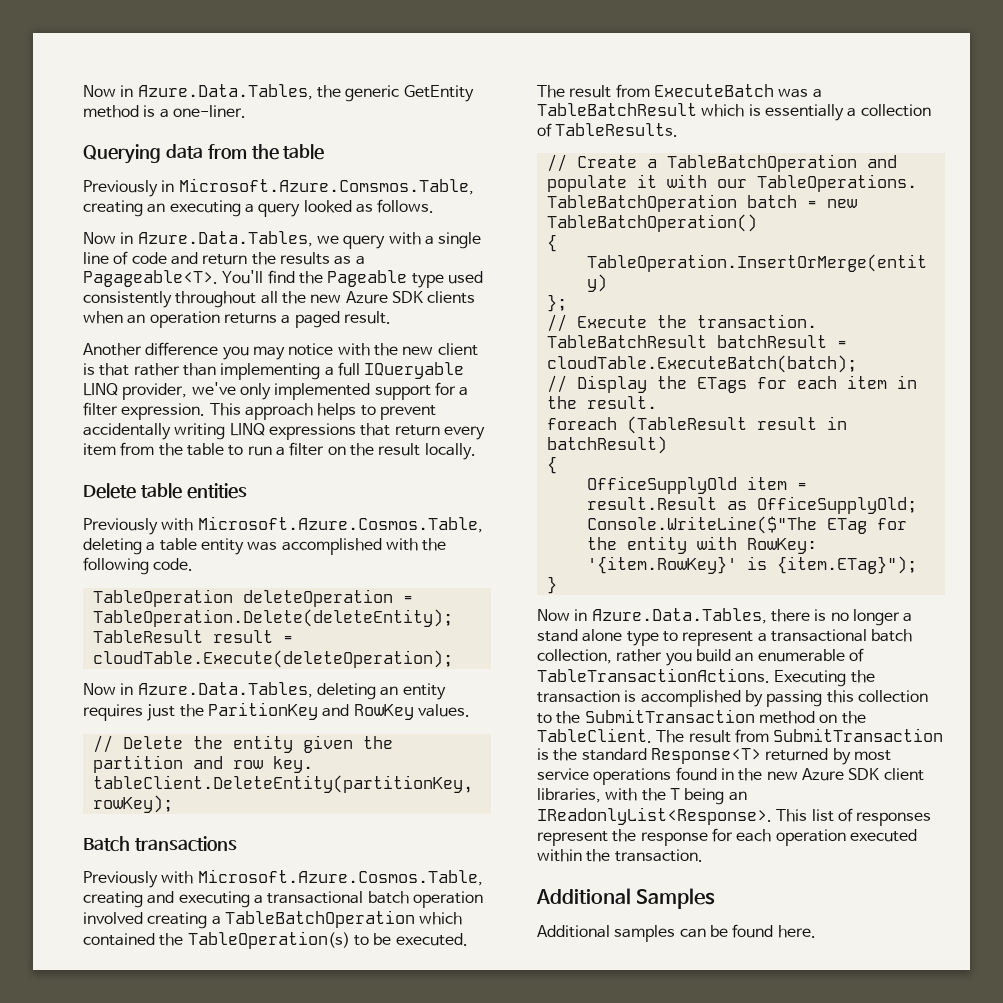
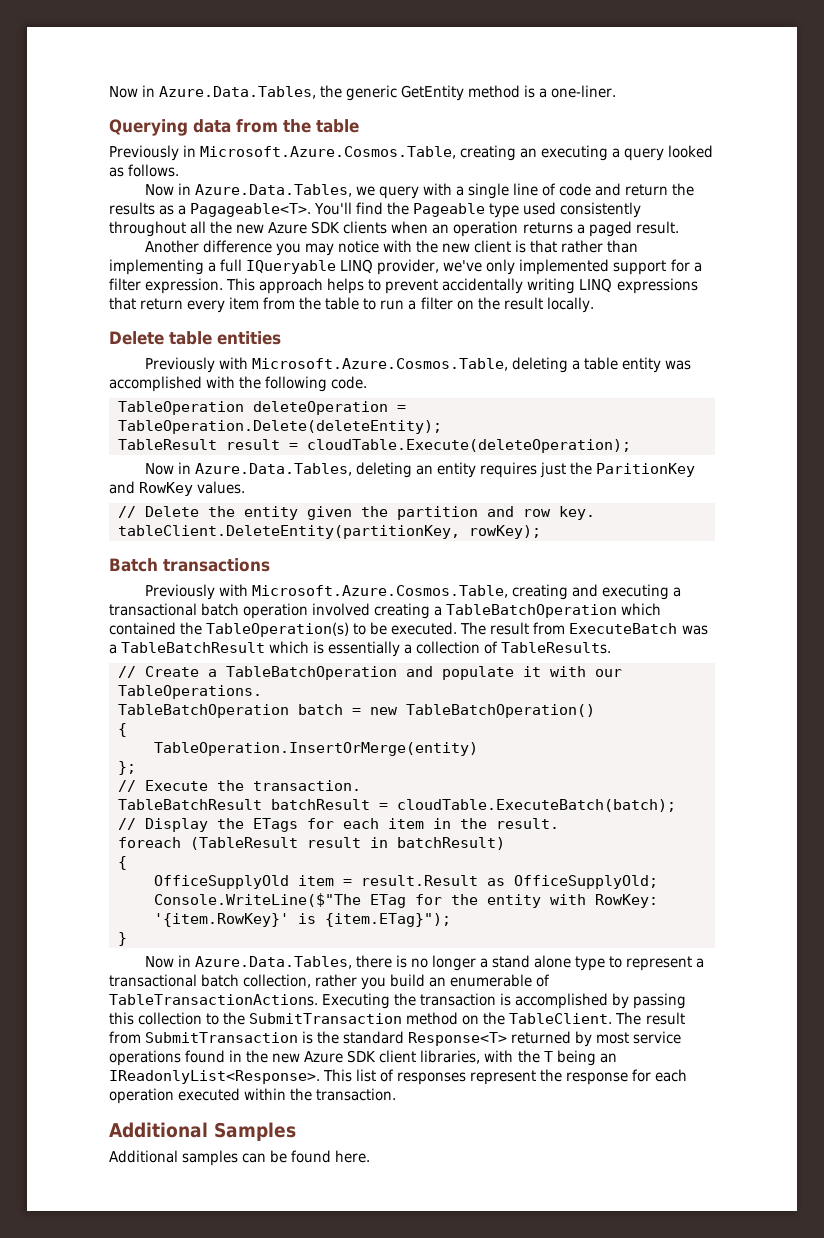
- Previously in Microsoft.Azure.Comsmos.Table, creating an executing a query looked as follows.
+ Previously in Microsoft.Azure.Cosmos.Table, creating an executing a query looked as follows.

